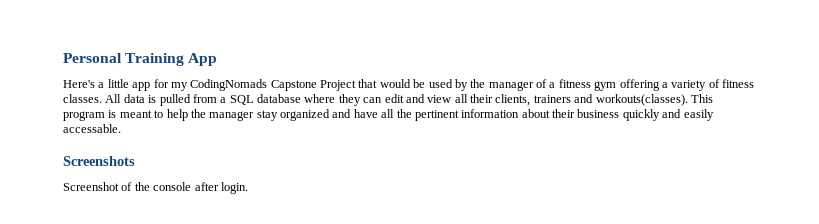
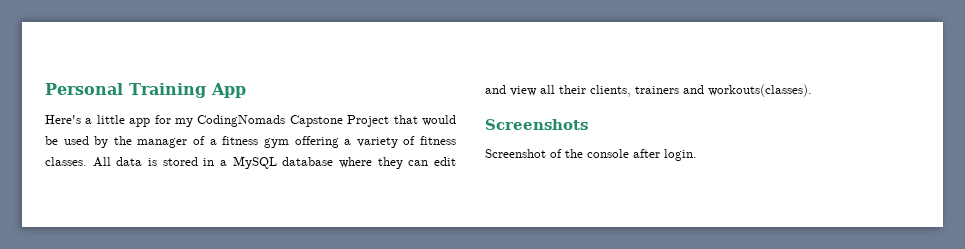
- All data is pulled from a SQL database where they can edit and view all their clients, trainers and workouts(classes). This program is meant to help the manager stay organized and have all the pertinent information about their business quickly and easily accessable.
+ All data is stored in a MySQL database where they can edit and view all their clients, trainers and workouts(classes).

